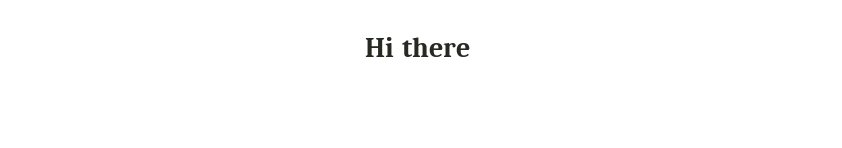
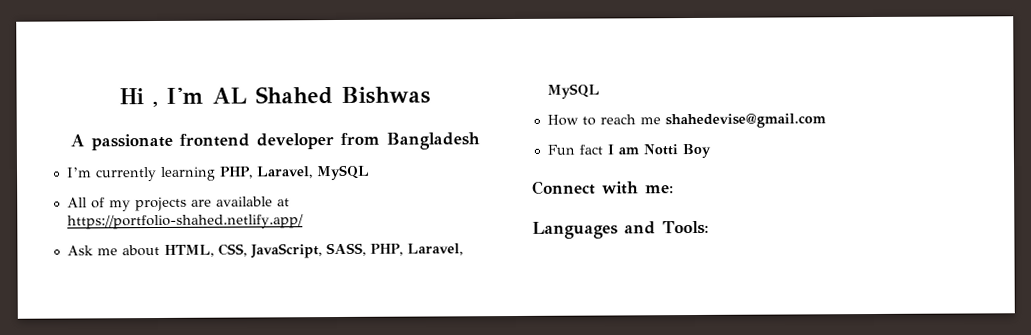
- Hi there
+ Hi , I'm AL Shahed Bishwas
+ A passionate frontend developer from Bangladesh
+ I’m currently learning PHP, Laravel, MySQL
+ All of my projects are available at https://portfolio-shahed.netlify.app/
+ Ask me about HTML, CSS, JavaScript, SASS, PHP, Laravel, MySQL
+ How to reach me shahedevise@gmail.com
+ Fun fact I am Notti Boy
+ Connect with me:
+ Languages and Tools:

